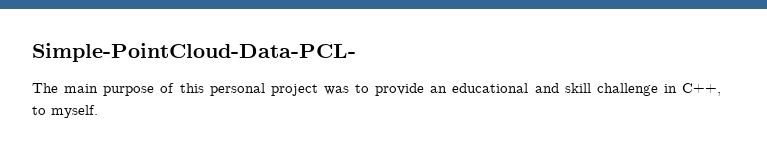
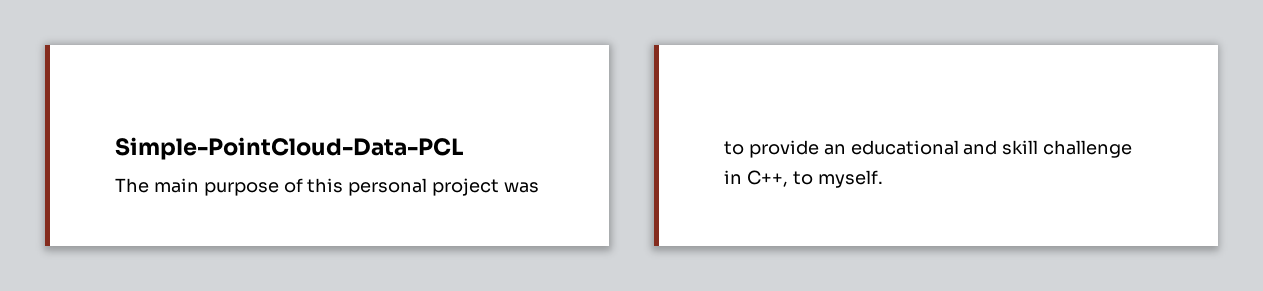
- Simple-PointCloud-Data-PCL-
+ Simple-PointCloud-Data-PCL

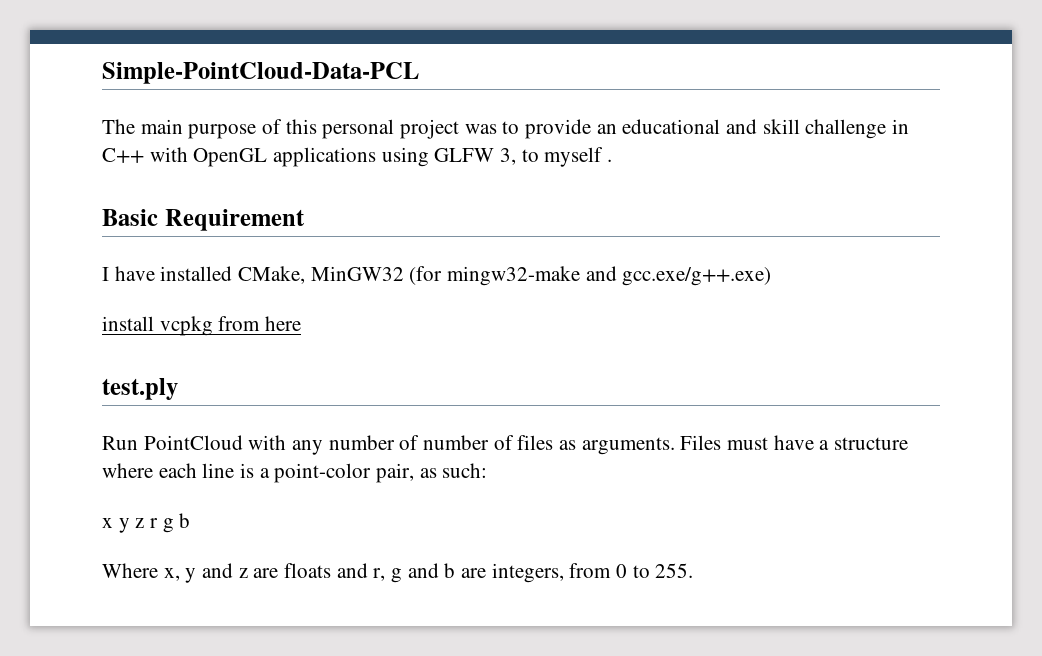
- The main purpose of this personal project was to provide an educational and skill challenge in C++, to myself.
+ The main purpose of this personal project was to provide an educational and skill challenge in C++ with OpenGL applications using GLFW 3, to myself .
+ Basic Requirement
+ I have installed CMake, MinGW32 (for mingw32-make and gcc.exe/g++.exe)
+ install vcpkg from here
+ test.ply
+ Run PointCloud with any number of number of files as arguments. Files must have a structure where each line is a point-color pair, as such:
+ x y z r g b
+ Where x, y and z are floats and r, g and b are integers, from 0 to 255.

